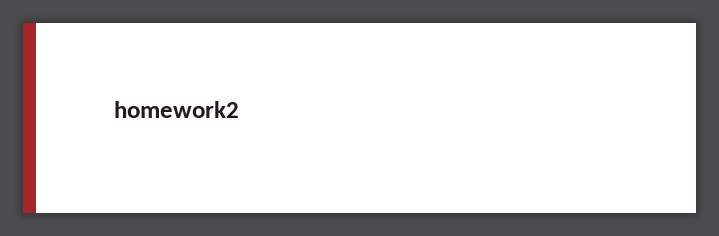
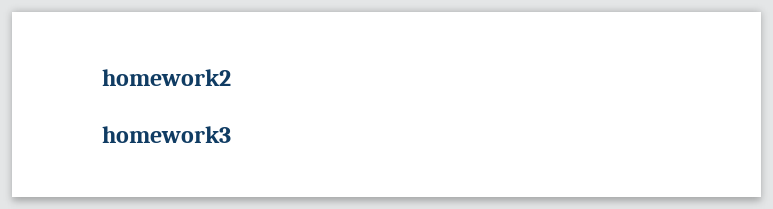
+ homework3

